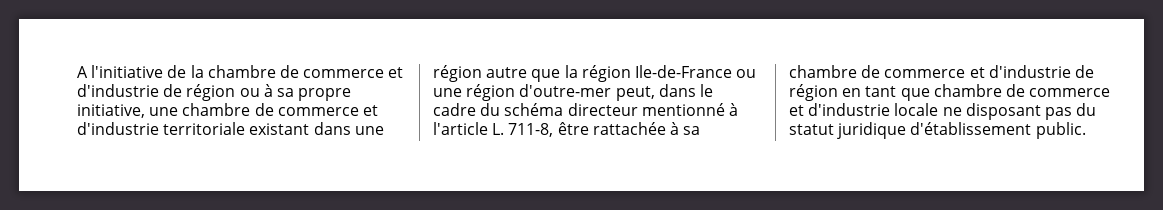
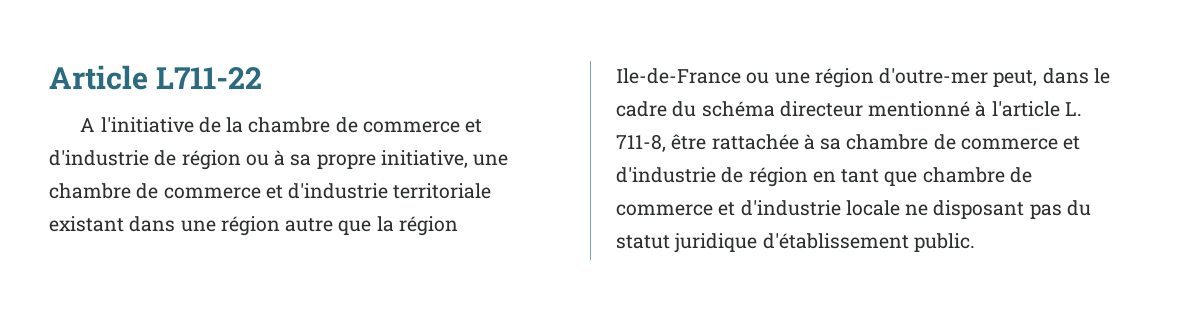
+ Article L711-22

